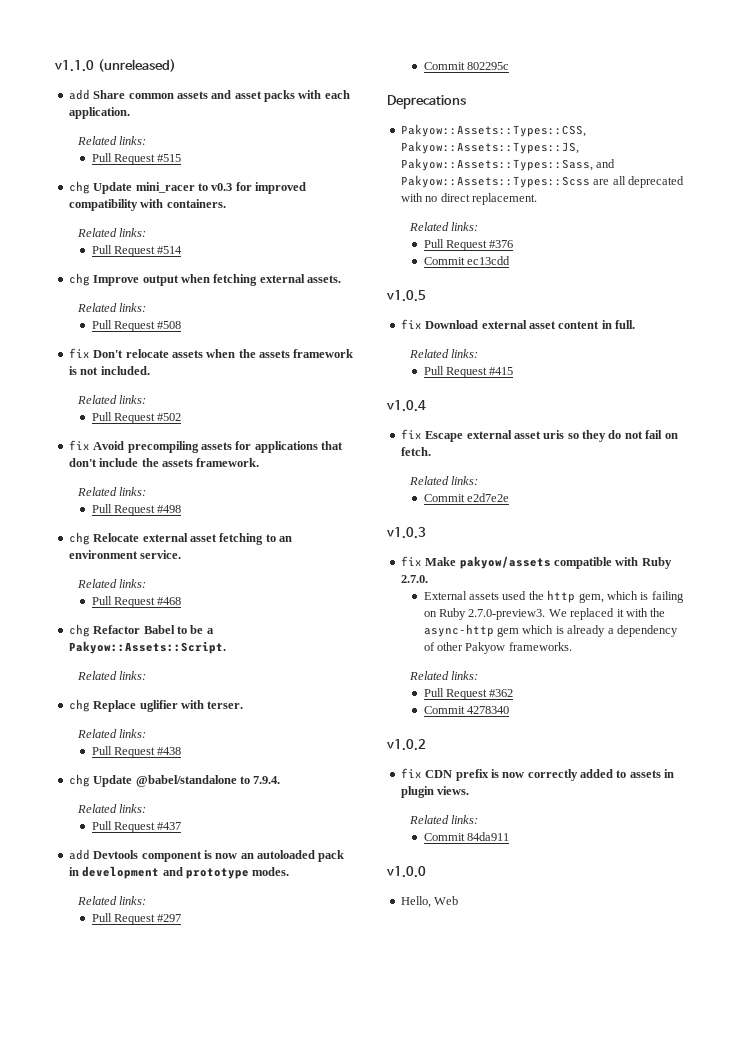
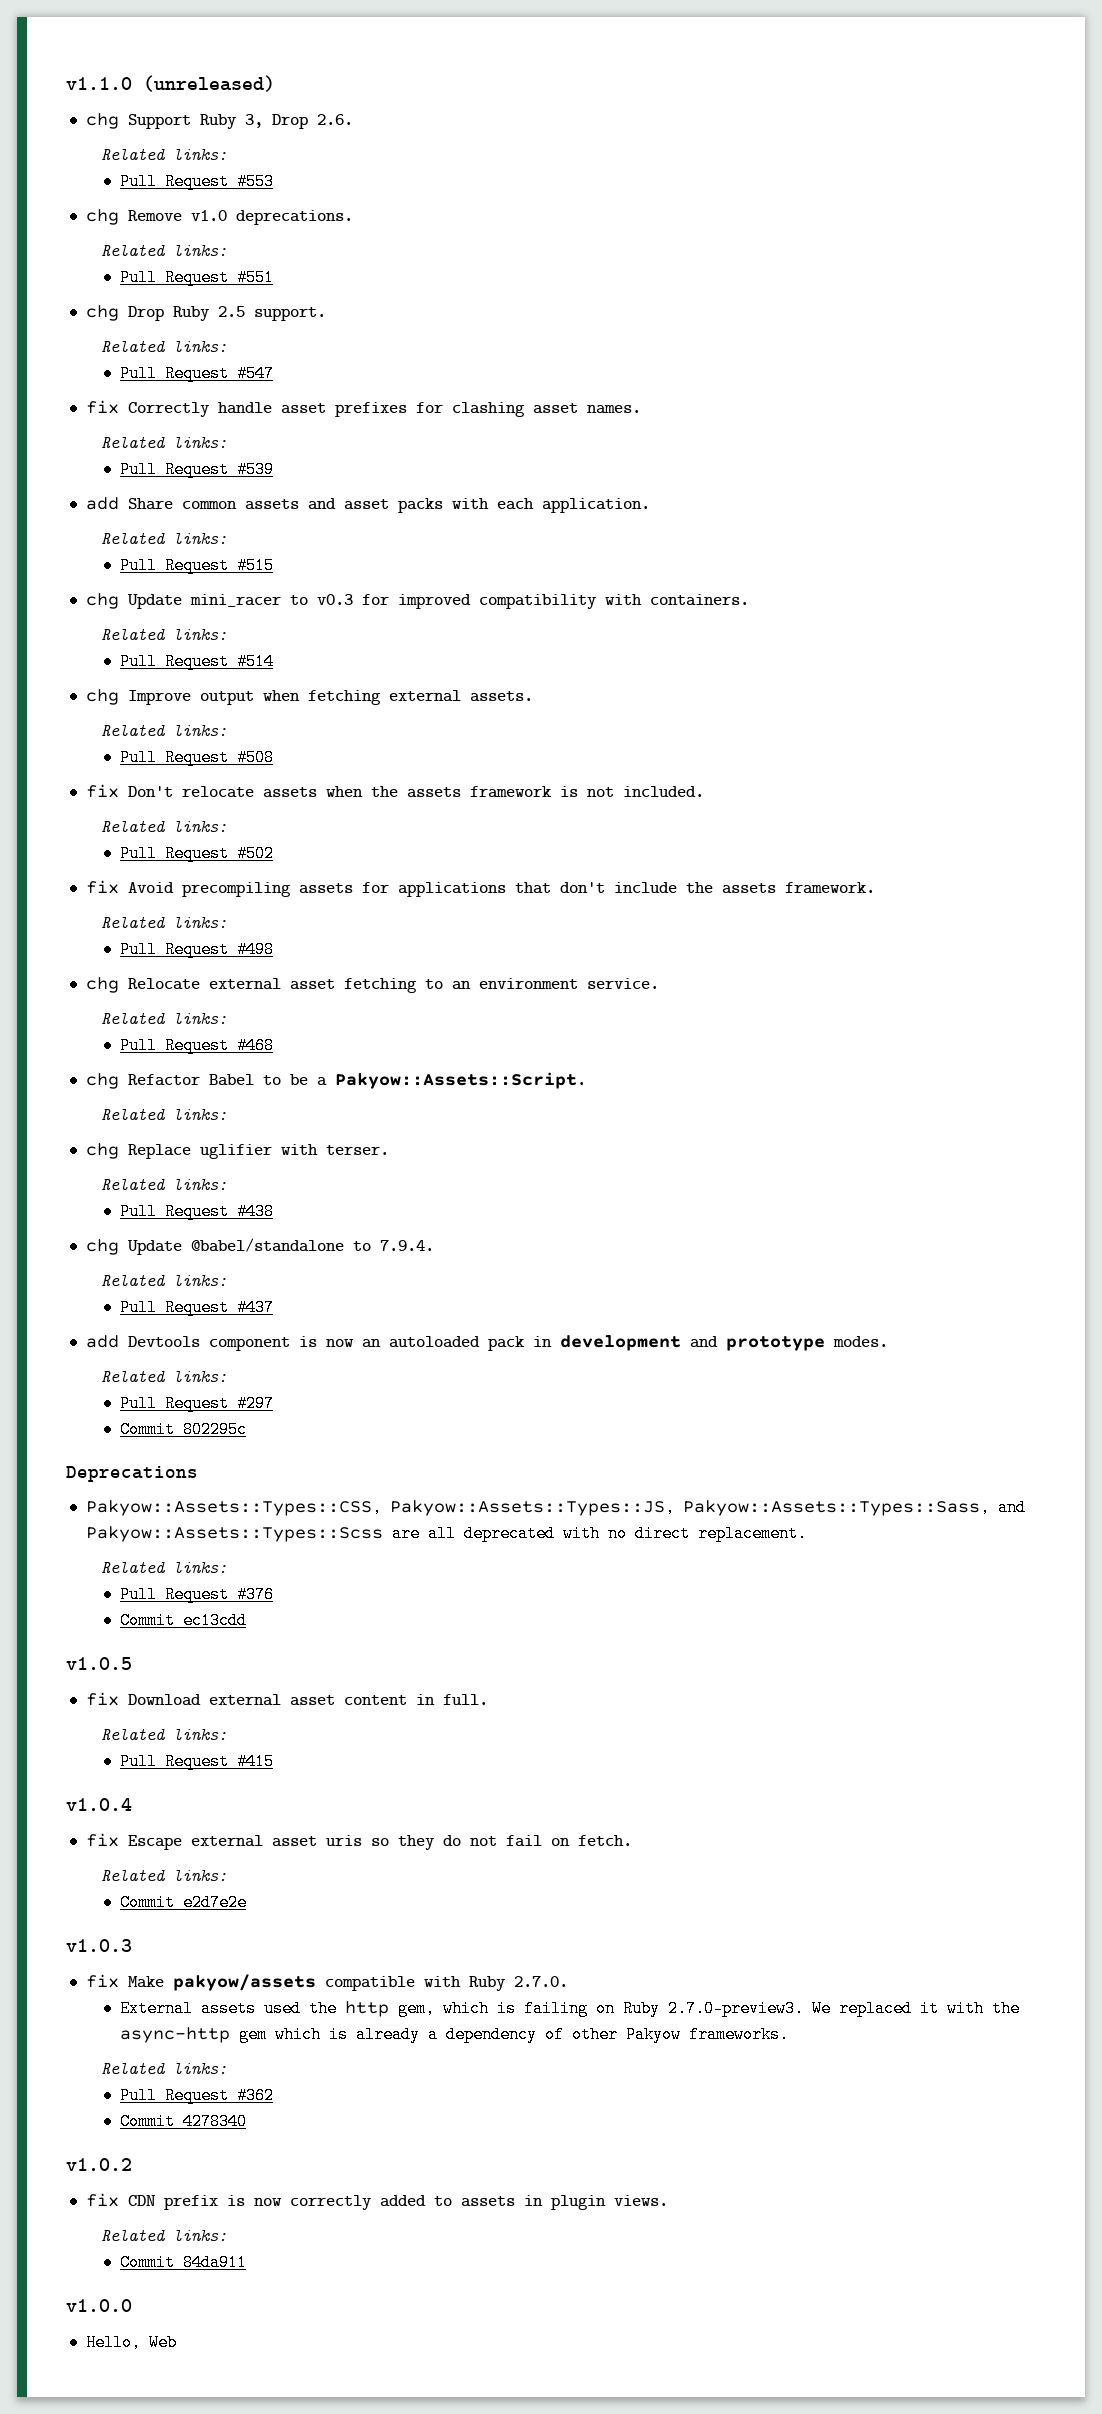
+ chg Support Ruby 3, Drop 2.6.
+ Related links:
+ Pull Request #553
+ chg Remove v1.0 deprecations.
+ Related links:
+ Pull Request #551
+ chg Drop Ruby 2.5 support.
+ Related links:
+ Pull Request #547
+ fix Correctly handle asset prefixes for clashing asset names.
+ Related links:
+ Pull Request #539

